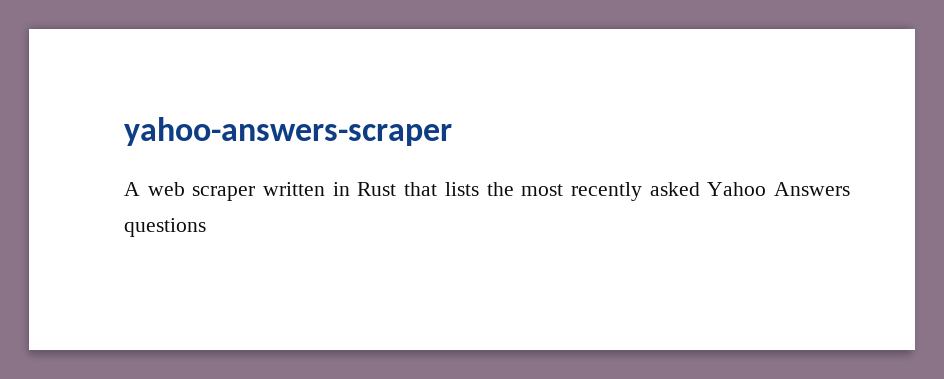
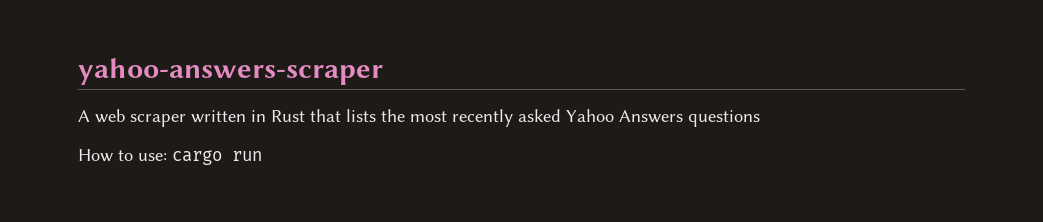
+ How to use: cargo run

